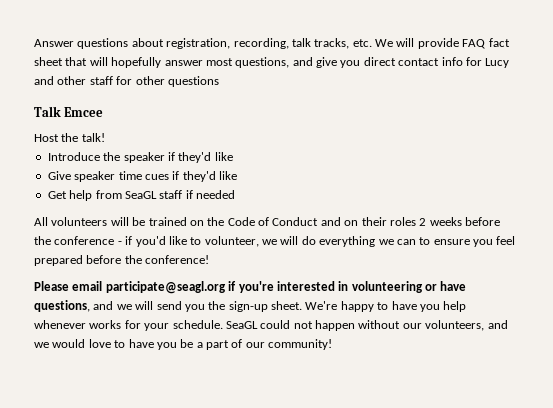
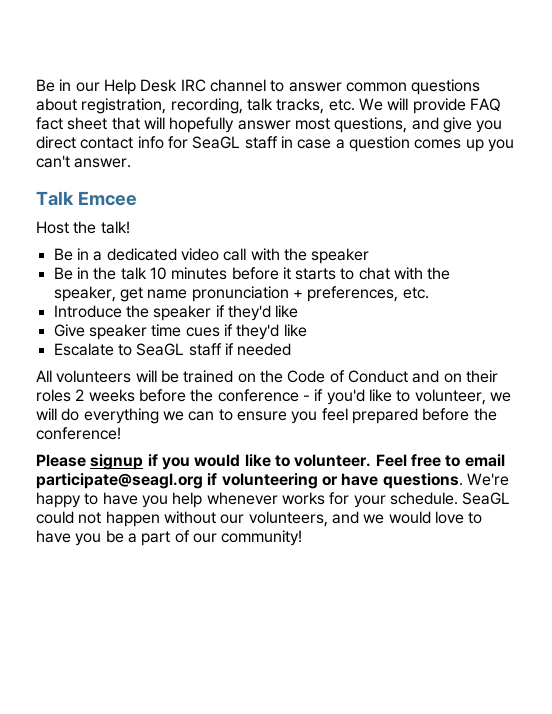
- Answer questions about registration, recording, talk tracks, etc. We will provide FAQ fact sheet that will hopefully answer most questions, and give you direct contact info for Lucy and other staff for other questions
+ Be in our Help Desk IRC channel to answer common questions about registration, recording, talk tracks, etc. We will provide FAQ fact sheet that will hopefully answer most questions, and give you direct contact info for SeaGL staff in case a question comes up you can't answer.
+ Be in a dedicated video call with the speaker
+ Be in the talk 10 minutes before it starts to chat with the speaker, get name pronunciation + preferences, etc.
- Get help from SeaGL staff if needed
+ Escalate to SeaGL staff if needed
- Please email participate@seagl.org if you're interested in volunteering or have questions, and we will send you the sign-up sheet.
+ Please signup if you would like to volunteer. Feel free to email participate@seagl.org if volunteering or have questions.

